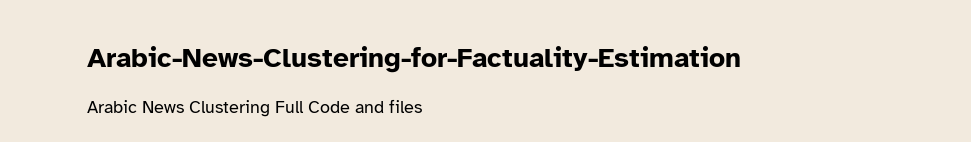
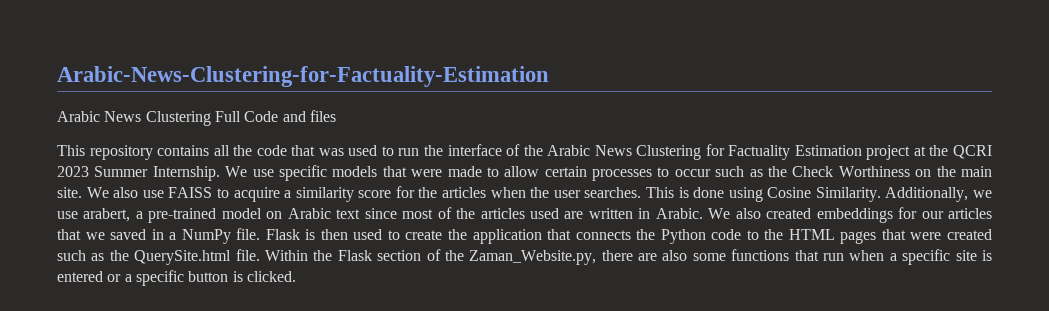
+ This repository contains all the code that was used to run the interface of the Arabic News Clustering for Factuality Estimation project at the QCRI 2023 Summer Internship. We use specific models that were made to allow certain processes to occur such as the Check Worthiness on the main site. We also use FAISS to acquire a similarity score for the articles when the user searches. This is done using Cosine Similarity. Additionally, we use arabert, a pre-trained model on Arabic text since most of the articles used are written in Arabic. We also created embeddings for our articles that we saved in a NumPy file. Flask is then used to create the application that connects the Python code to the HTML pages that were created such as the QuerySite.html file. Within the Flask section of the Zaman_Website.py, there are also some functions that run when a specific site is entered or a specific button is clicked.

